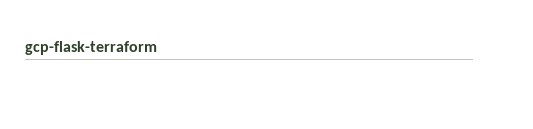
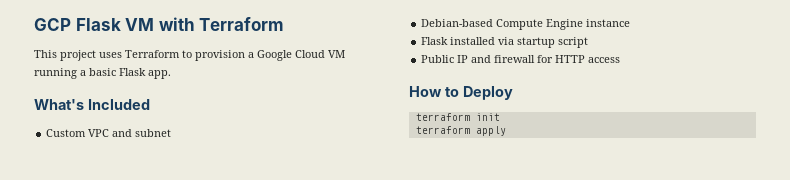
- gcp-flask-terraform
+ GCP Flask VM with Terraform
+ This project uses Terraform to provision a Google Cloud VM running a basic Flask app.
+ What's Included
+ Custom VPC and subnet
+ Debian-based Compute Engine instance
+ Flask installed via startup script
+ Public IP and firewall for HTTP access
+ How to Deploy
+ terraform init
+ terraform apply

